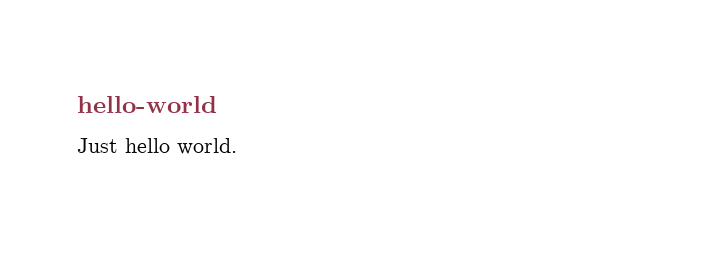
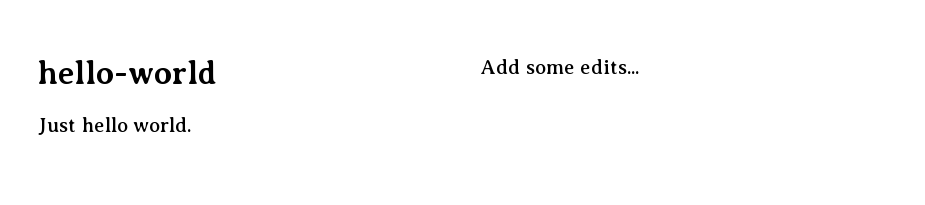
+ Add some edits...

